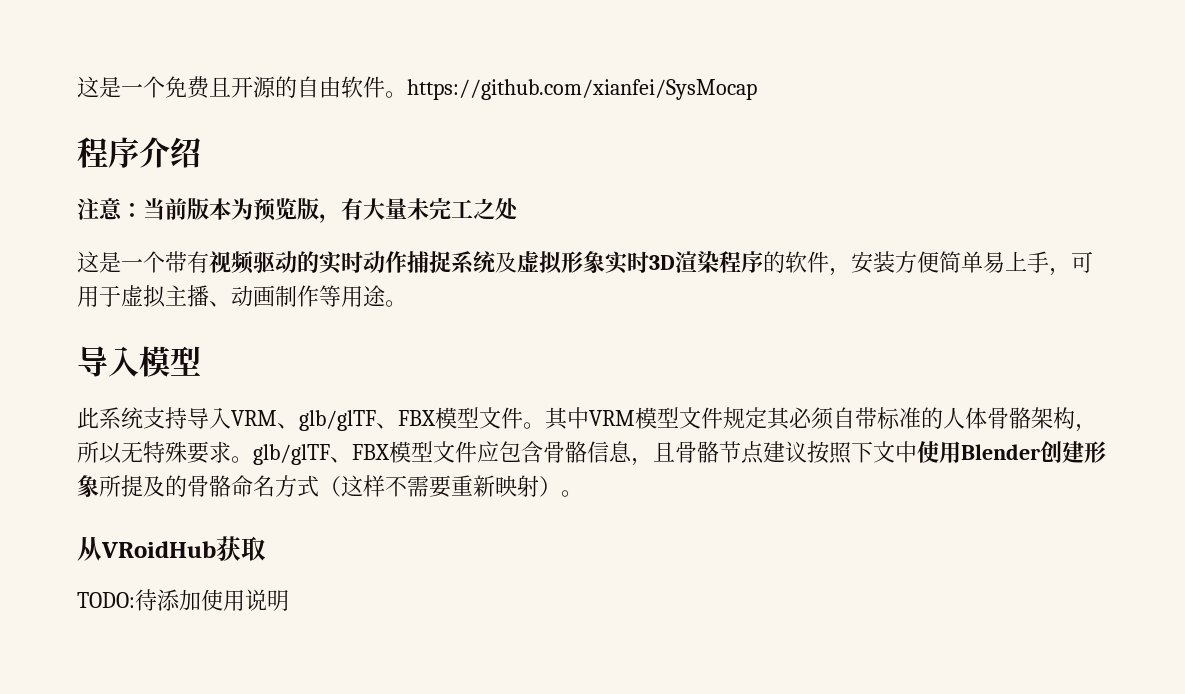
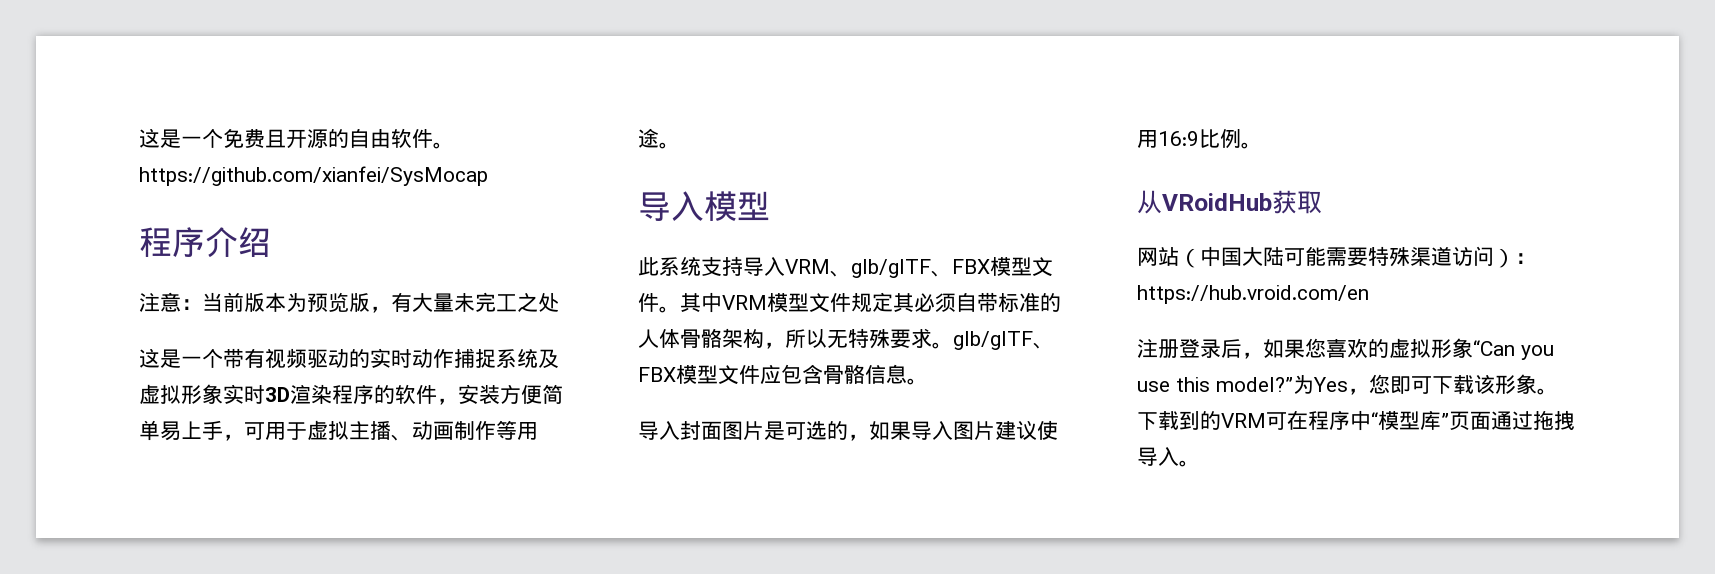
- 其中VRM模型文件规定其必须自带标准的人体骨骼架构，所以无特殊要求。glb/glTF、FBX模型文件应包含骨骼信息，且骨骼节点建议按照下文中使用Blender创建形象所提及的骨骼命名方式（这样不需要重新映射）。
+ 其中VRM模型文件规定其必须自带标准的人体骨骼架构，所以无特殊要求。glb/glTF、FBX模型文件应包含骨骼信息。
+ 导入封面图片是可选的，如果导入图片建议使用16:9比例。
  从VRoidHub获取
- TODO:待添加使用说明
+ 网站（中国大陆可能需要特殊渠道访问）：https://hub.vroid.com/en
+ 注册登录后，如果您喜欢的虚拟形象“Can you use this model?”为Yes，您即可下载该形象。下载到的VRM可在程序中“模型库”页面通过拖拽导入。

